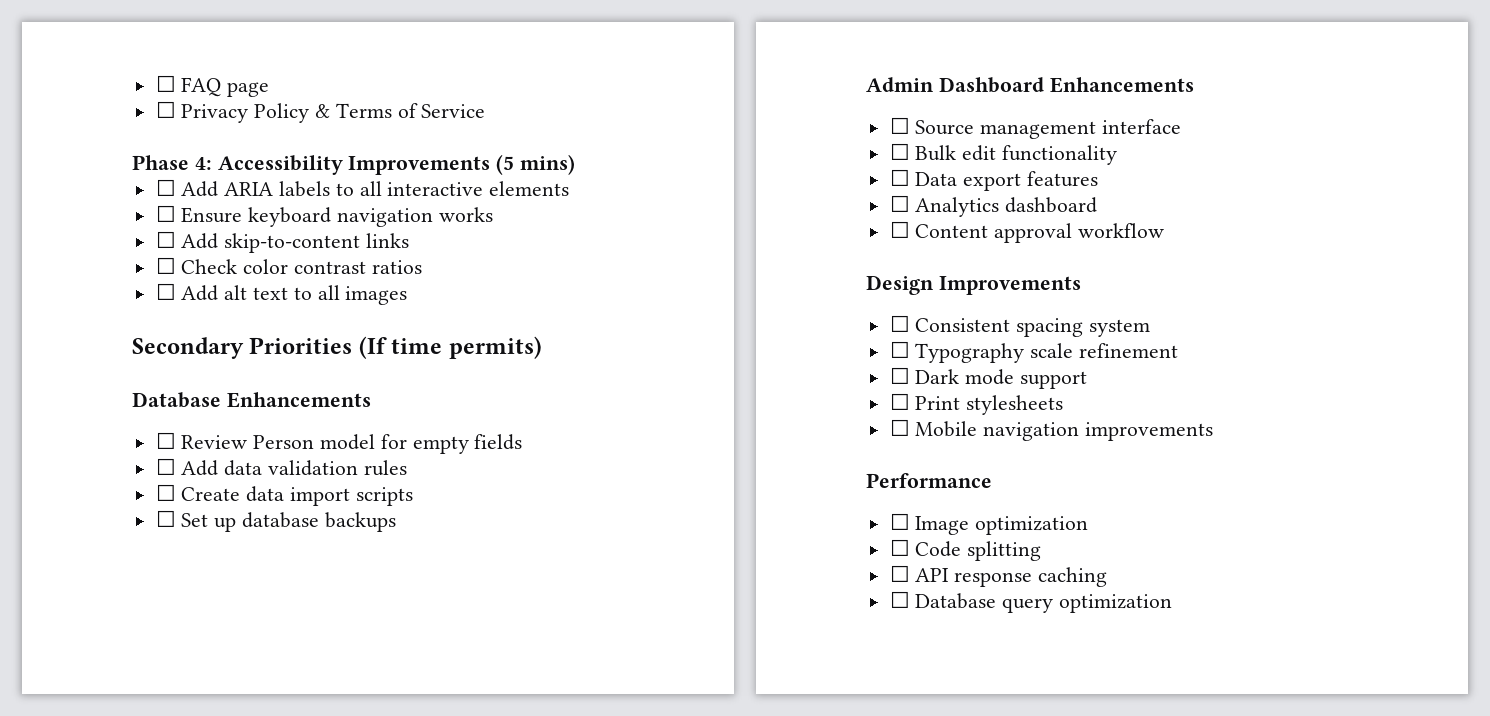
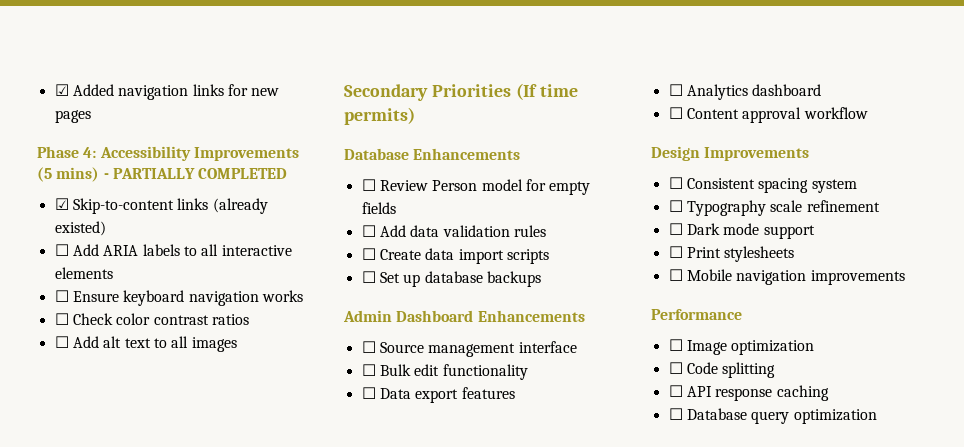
- ☐ FAQ page
- ☐ Privacy Policy & Terms of Service
+ ☑ Added navigation links for new pages
- Phase 4: Accessibility Improvements (5 mins)
+ Phase 4: Accessibility Improvements (5 mins) - PARTIALLY COMPLETED
+ ☑ Skip-to-content links (already existed)
- ☐ Add skip-to-content links

